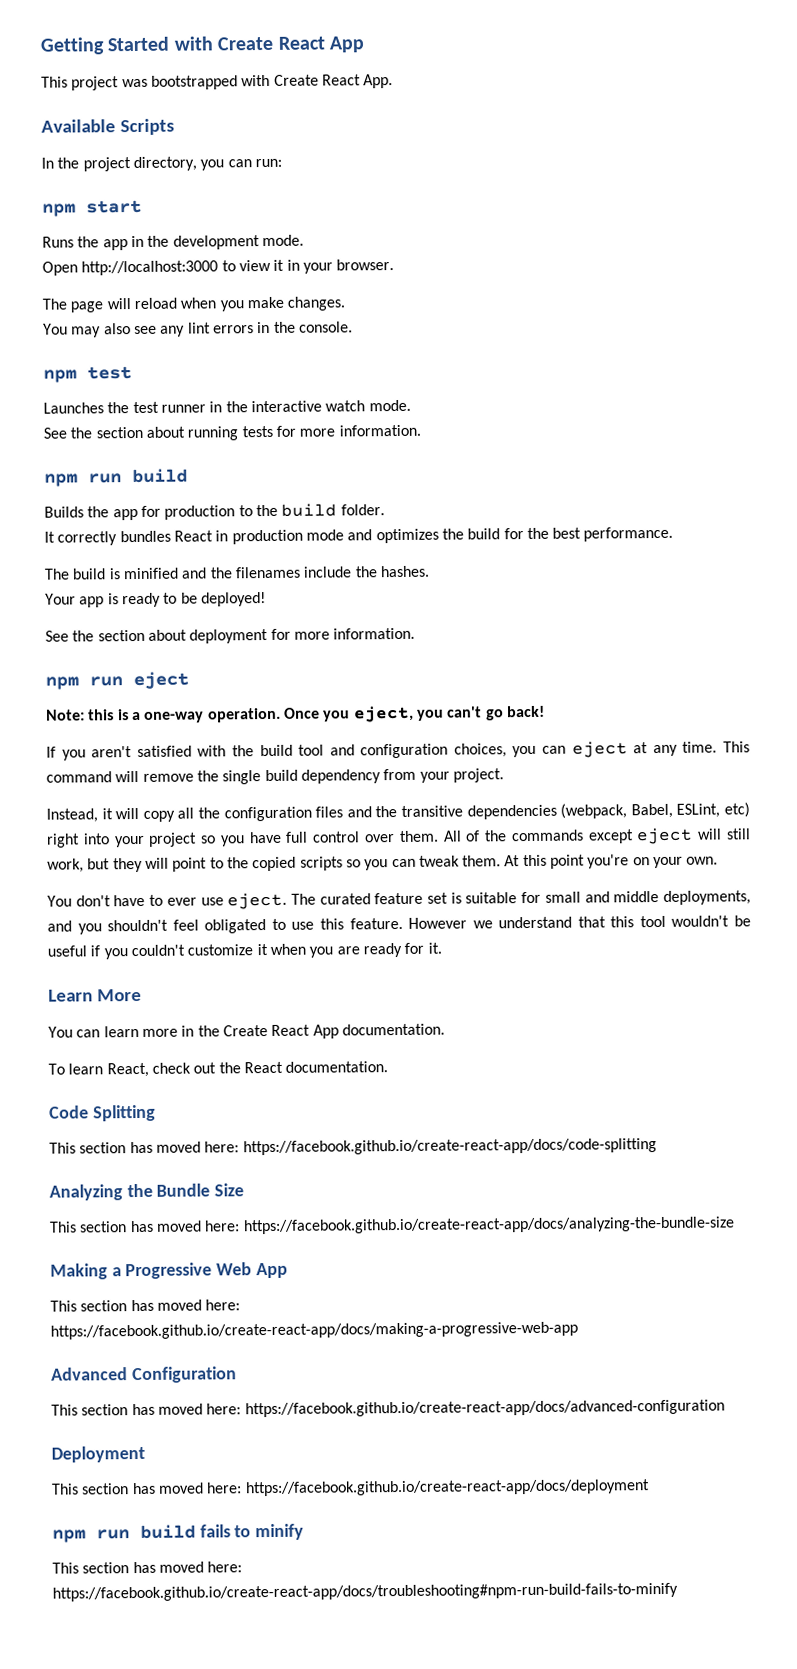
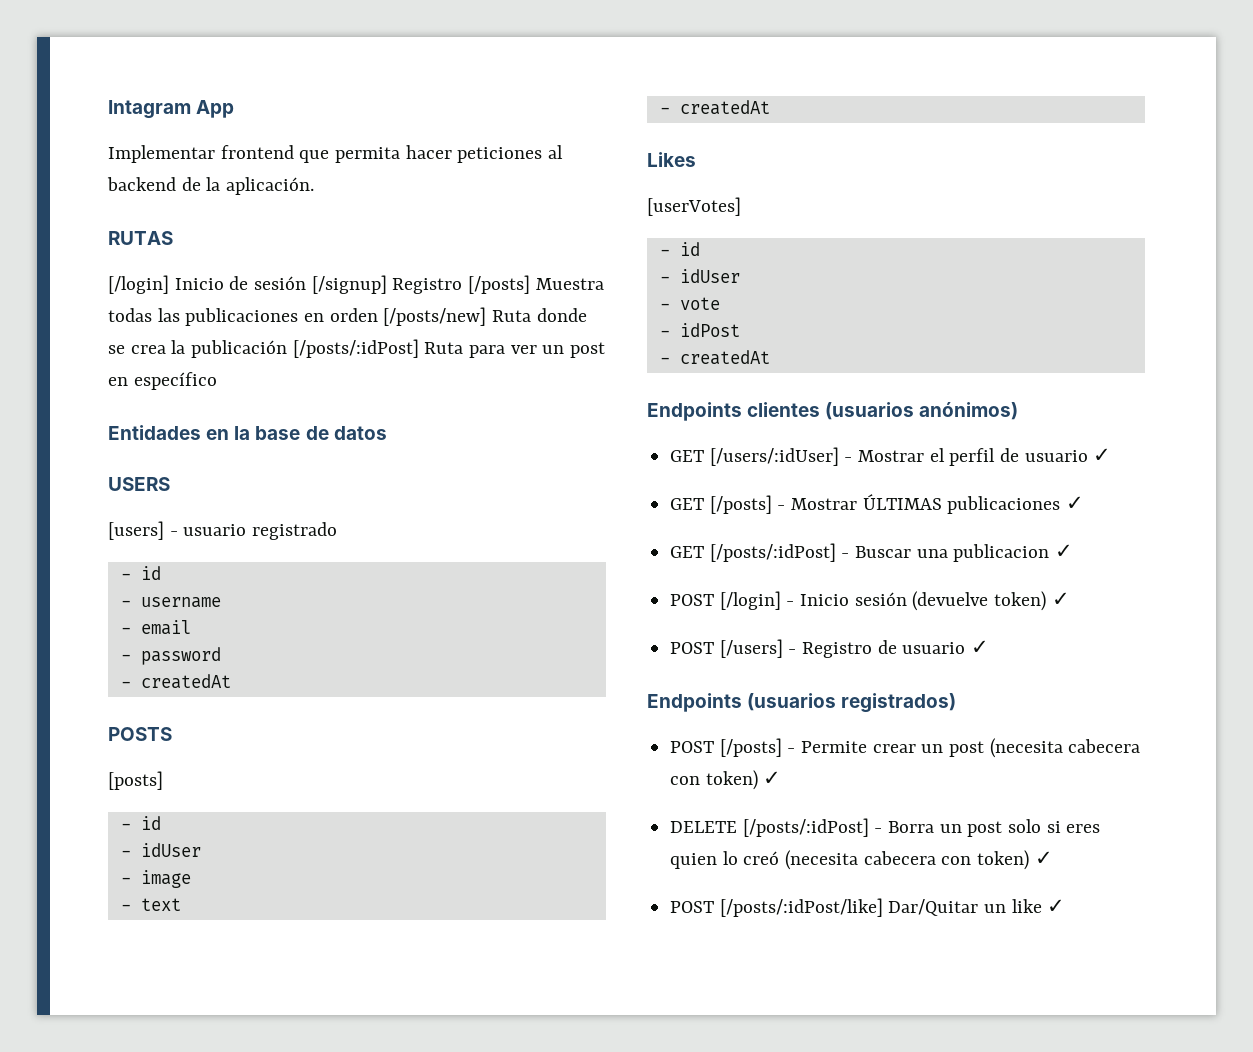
- Getting Started with Create React App
- This project was bootstrapped with Create React App.
- Available Scripts
- In the project directory, you can run:
- npm start
- Runs the app in the development mode.
- Open http://localhost:3000 to view it in your browser.
- The page will reload when you make changes.
- You may also see any lint errors in the console.
- npm test
- Launches the test runner in the interactive watch mode.
- See the section about running tests for more information.
- npm run build
- Builds the app for production to the build folder.
- It correctly bundles React in production mode and optimizes the build for the best performance.
- The build is minified and the filenames include the hashes.
- Your app is ready to be deployed!
- See the section about deployment for more information.
- npm run eject
- Note: this is a one-way operation. Once you eject, you can't go back!
- If you aren't satisfied with the build tool and configuration choices, you can eject at any time. This command will remove the single build dependency from your project.
- Instead, it will copy all the configuration files and the transitive dependencies (webpack, Babel, ESLint, etc) right into your project so you have full control over them. All of the commands except eject will still work, but they will point to the copied scripts so you can tweak them. At this point you're on your own.
- You don't have to ever use eject. The curated feature set is suitable for small and middle deployments, and you shouldn't feel obligated to use this feature. However we understand that this tool wouldn't be useful if you couldn't customize it when you are ready for it.
- Learn More
- You can learn more in the Create React App documentation.
- To learn React, check out the React documentation.
- Code Splitting
- This section has moved here: https://facebook.github.io/create-react-app/docs/code-splitting
- Analyzing the Bundle Size
- This section has moved here: https://facebook.github.io/create-react-app/docs/analyzing-the-bundle-size
- Making a Progressive Web App
- This section has moved here: https://facebook.github.io/create-react-app/docs/making-a-progressive-web-app
- Advanced Configuration
- This section has moved here: https://facebook.github.io/create-react-app/docs/advanced-configuration
- Deployment
- This section has moved here: https://facebook.github.io/create-react-app/docs/deployment
- npm run build fails to minify
- This section has moved here: https://facebook.github.io/create-react-app/docs/troubleshooting#npm-run-build-fails-to-minify
+ Intagram App
+ Implementar frontend que permita hacer peticiones al backend de la aplicación.
+ RUTAS
+ [/login] Inicio de sesión [/signup] Registro [/posts] Muestra todas las publicaciones en orden [/posts/new] Ruta donde se crea la publicación [/posts/:idPost] Ruta para ver un post en específico
+ Entidades en la base de datos
+ USERS
+ [users] - usuario registrado
+ - id
+ - username
+ - email
+ - password
+ - createdAt
+ POSTS
+ [posts]
+ - id
+ - idUser
+ - image
+ - text
+ - createdAt
+ Likes
+ [userVotes]
+ - id
+ - idUser
+ - vote
+ - idPost
+ - createdAt
+ Endpoints clientes (usuarios anónimos)
+ GET [/users/:idUser] - Mostrar el perfil de usuario ✓
+ GET [/posts] - Mostrar ÚLTIMAS publicaciones ✓
+ GET [/posts/:idPost] - Buscar una publicacion ✓
+ POST [/login] - Inicio sesión (devuelve token) ✓
+ POST [/users] - Registro de usuario ✓
+ Endpoints (usuarios registrados)
+ POST [/posts] - Permite crear un post (necesita cabecera con token) ✓
+ DELETE [/posts/:idPost] - Borra un post solo si eres quien lo creó (necesita cabecera con token) ✓
+ POST [/posts/:idPost/like] Dar/Quitar un like ✓

